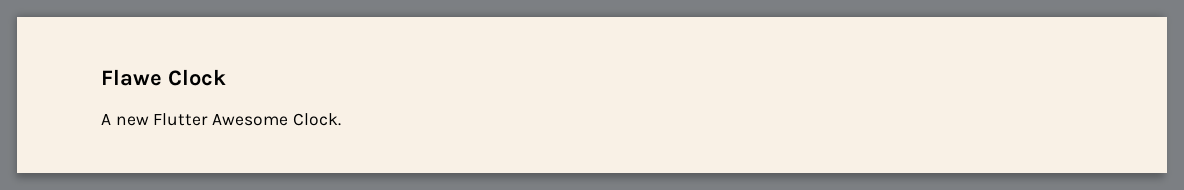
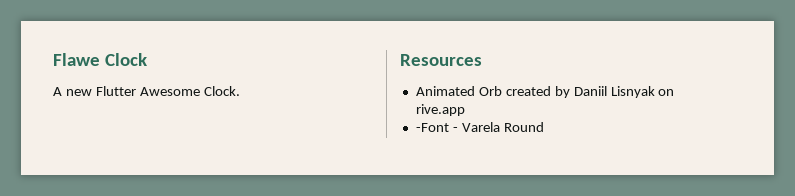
+ Resources
+ Animated Orb created by Daniil Lisnyak on rive.app
+ -Font - Varela Round

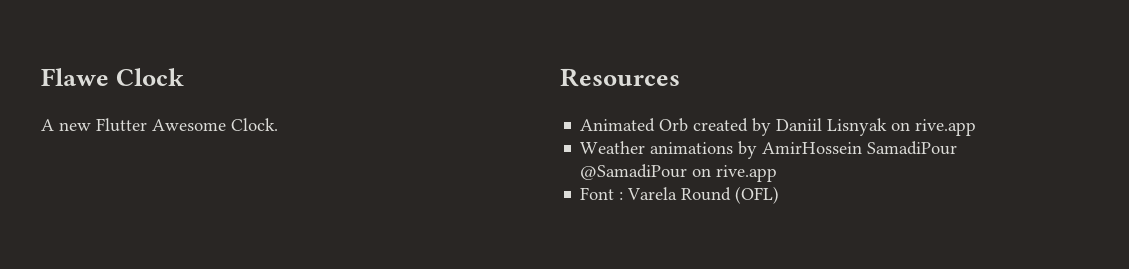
- -Font - Varela Round
+ Weather animations by AmirHossein SamadiPour @SamadiPour on rive.app
+ Font : Varela Round (OFL)

